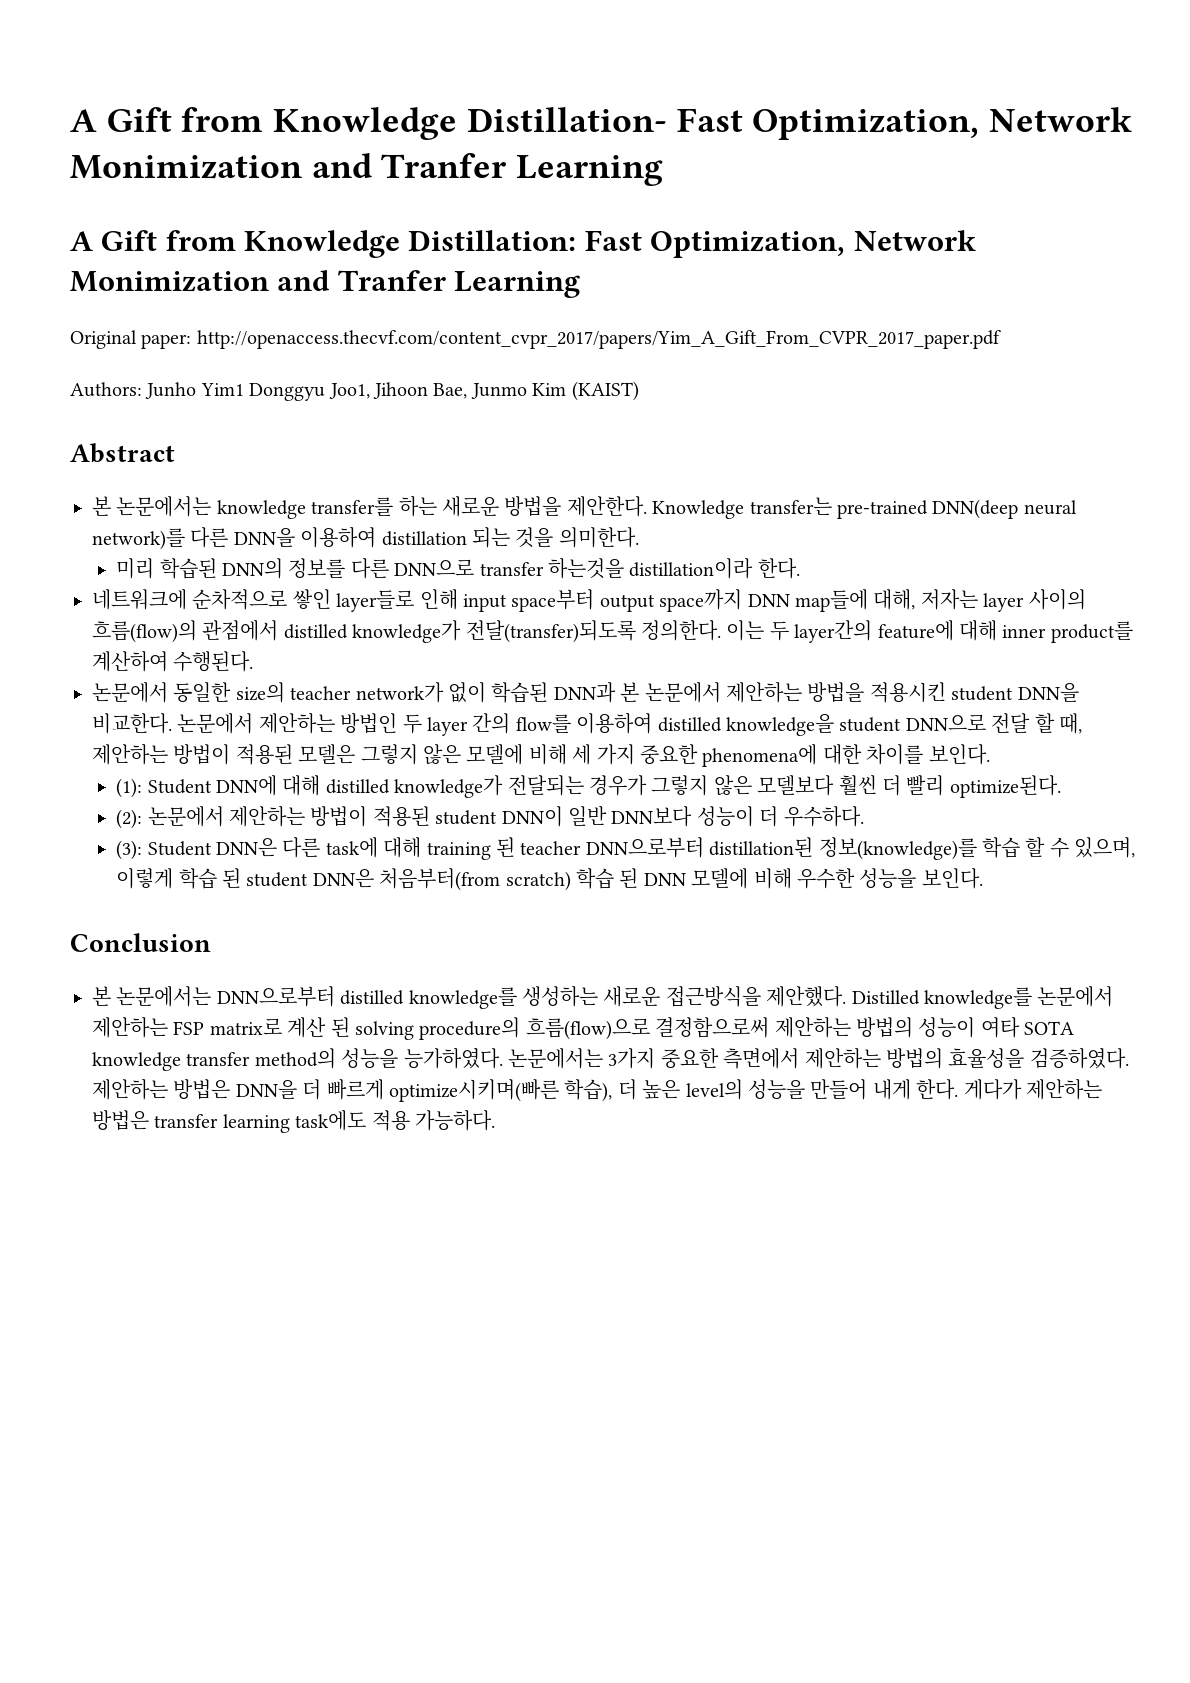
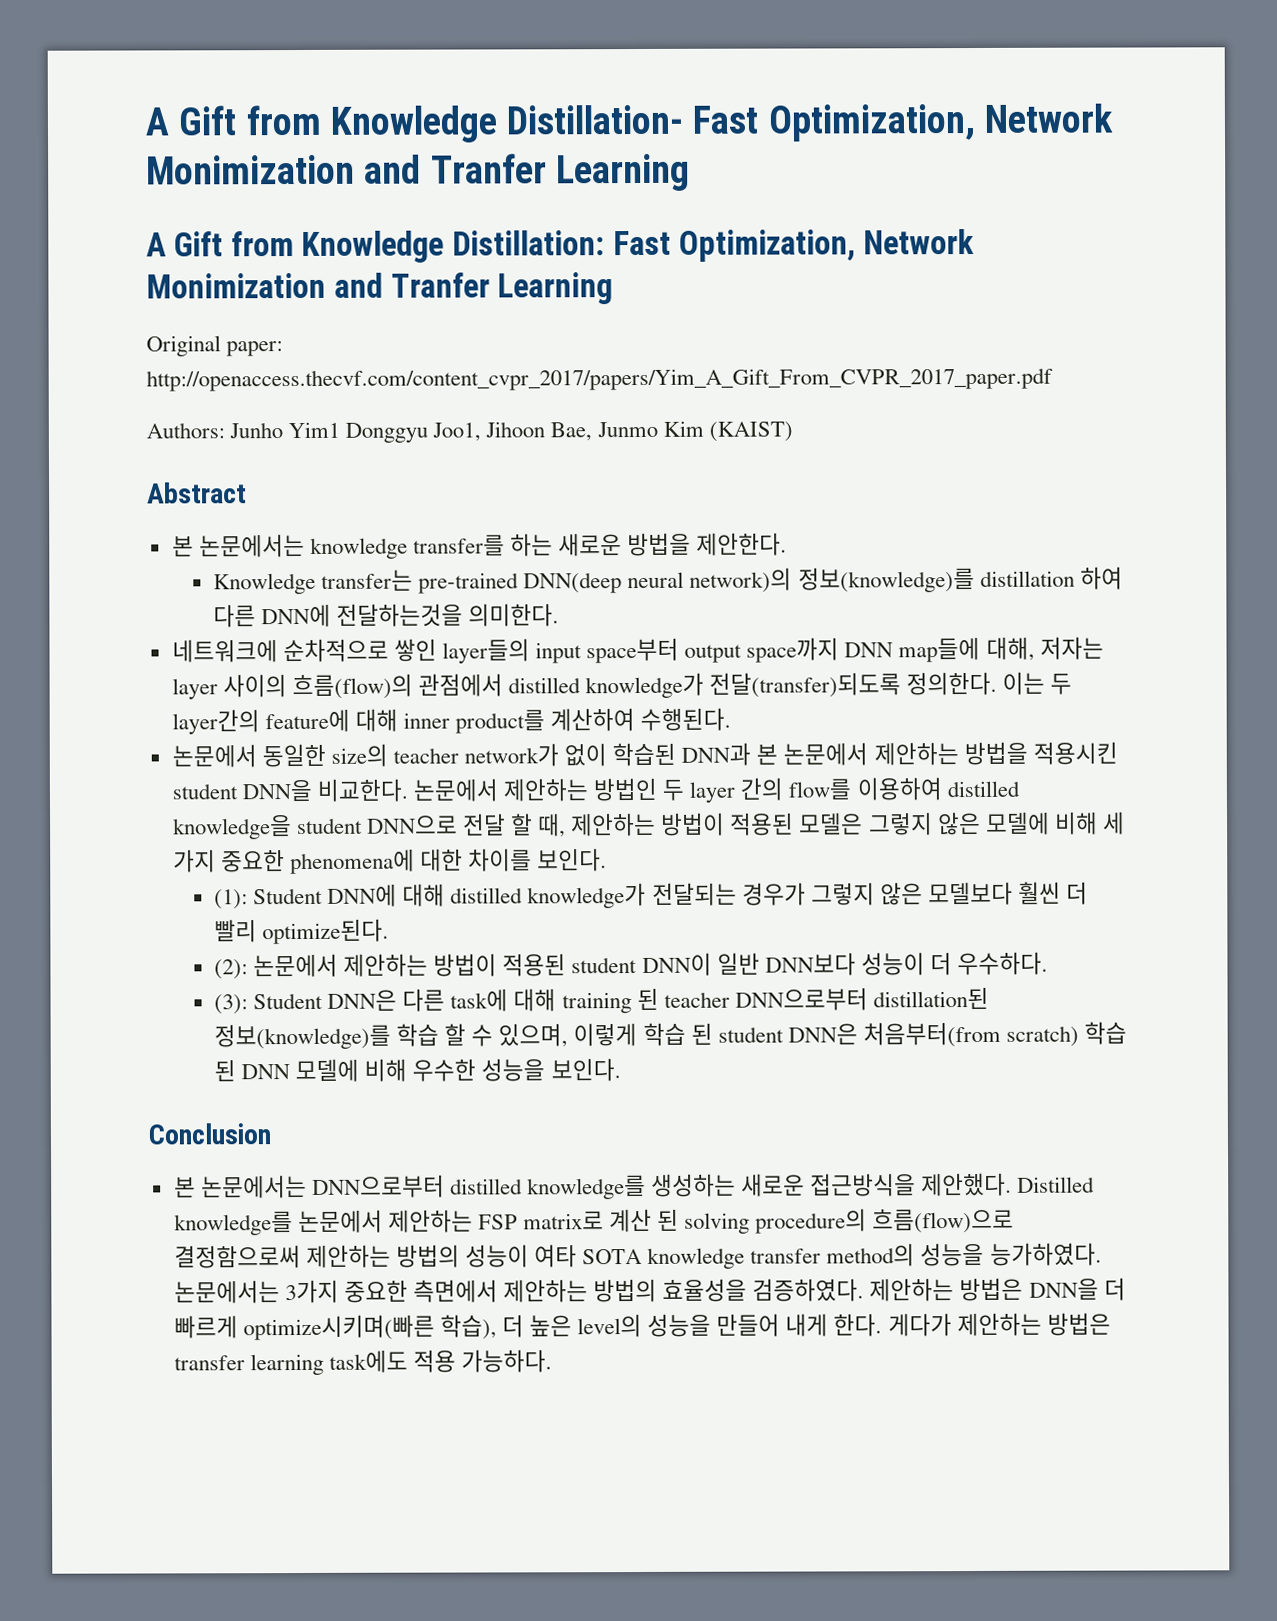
- 본 논문에서는 knowledge transfer를 하는 새로운 방법을 제안한다. Knowledge transfer는 pre-trained DNN(deep neural network)를 다른 DNN을 이용하여 distillation 되는 것을 의미한다.
- 미리 학습된 DNN의 정보를 다른 DNN으로 transfer 하는것을 distillation이라 한다.
+ 본 논문에서는 knowledge transfer를 하는 새로운 방법을 제안한다.
+ Knowledge transfer는 pre-trained DNN(deep neural network)의 정보(knowledge)를 distillation 하여 다른 DNN에 전달하는것을 의미한다.
- 네트워크에 순차적으로 쌓인 layer들로 인해 input space부터 output space까지 DNN map들에 대해, 저자는 layer 사이의 흐름(flow)의 관점에서 distilled knowledge가 전달(transfer)되도록 정의한다.
+ 네트워크에 순차적으로 쌓인 layer들의 input space부터 output space까지 DNN map들에 대해, 저자는 layer 사이의 흐름(flow)의 관점에서 distilled knowledge가 전달(transfer)되도록 정의한다.

